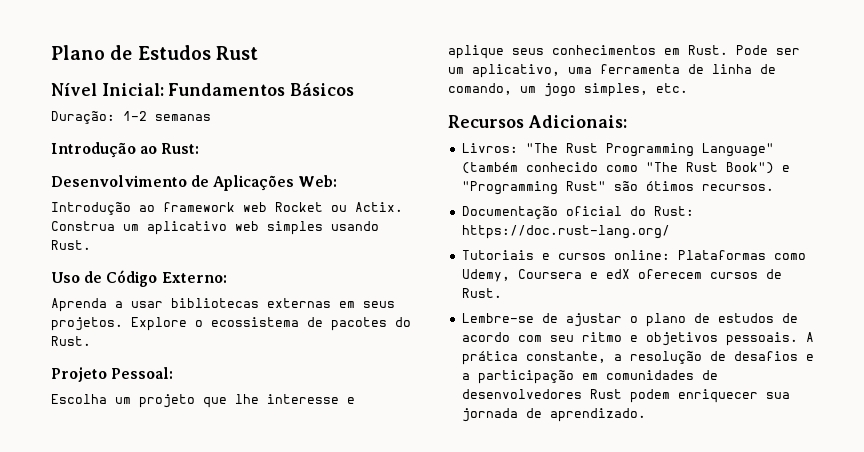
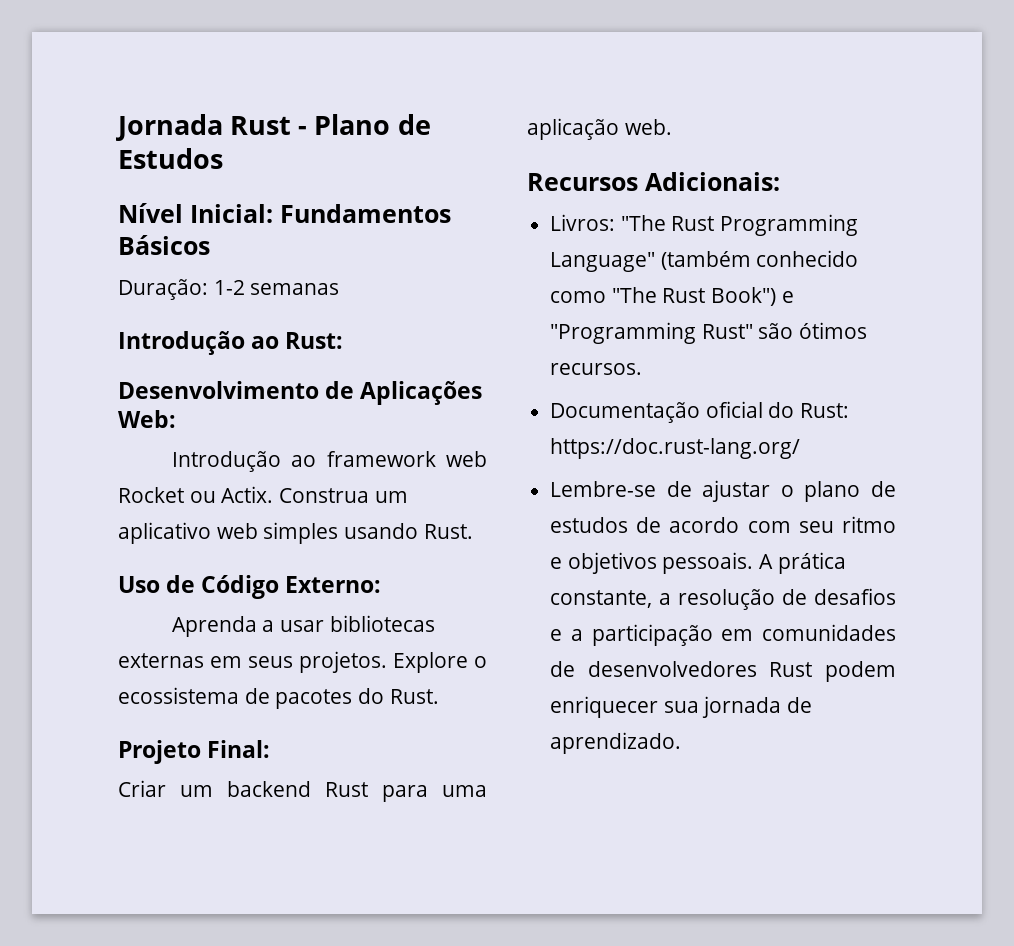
- Plano de Estudos Rust
+ Jornada Rust - Plano de Estudos
- Projeto Pessoal:
- Escolha um projeto que lhe interesse e aplique seus conhecimentos em Rust. Pode ser um aplicativo, uma ferramenta de linha de comando, um jogo simples, etc.
+ Projeto Final:
+ Criar um backend Rust para uma aplicação web.
- Tutoriais e cursos online: Plataformas como Udemy, Coursera e edX oferecem cursos de Rust.

